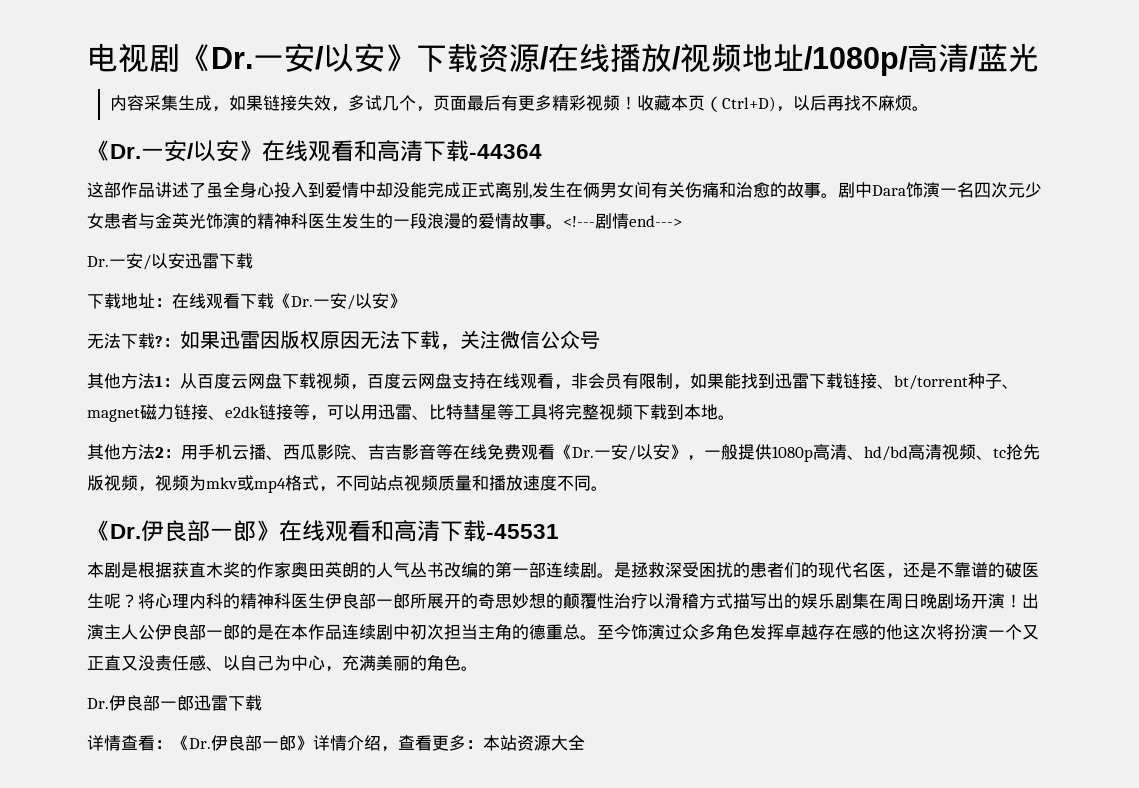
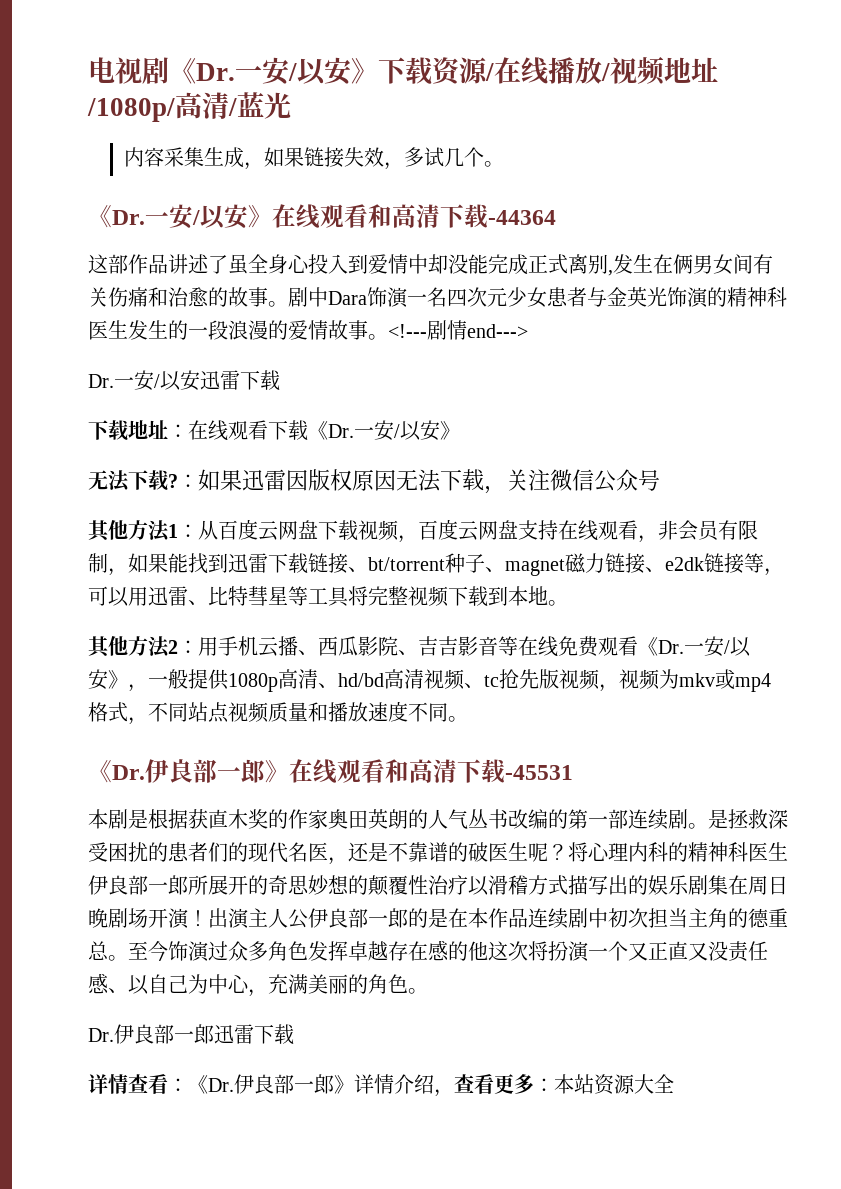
- 内容采集生成，如果链接失效，多试几个，页面最后有更多精彩视频！收藏本页（Ctrl+D)，以后再找不麻烦。
+ 内容采集生成，如果链接失效，多试几个。

